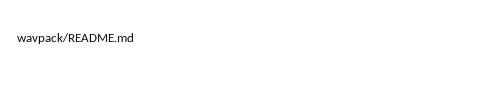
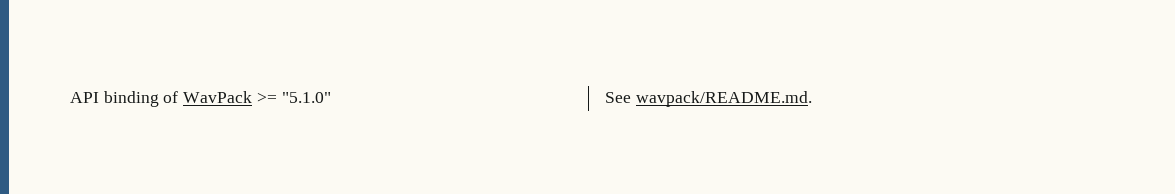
- wavpack/README.md
+ API binding of WavPack >= "5.1.0"
+ See wavpack/README.md.

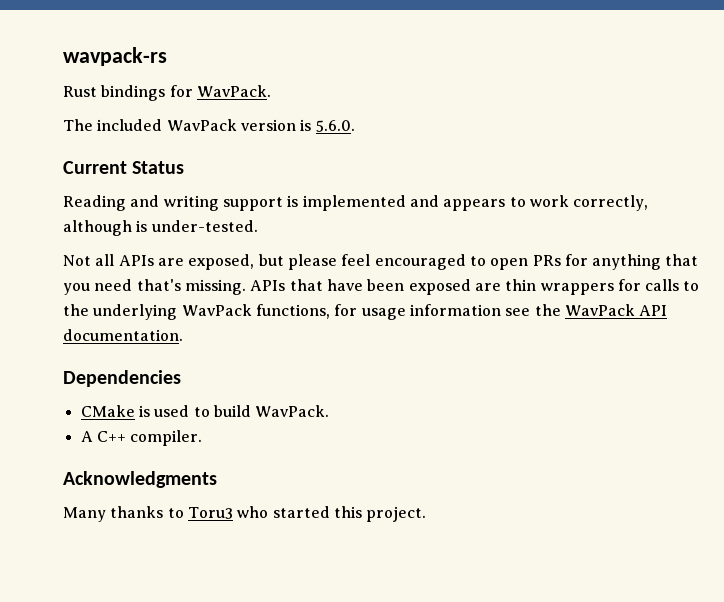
- API binding of WavPack >= "5.1.0"
- See wavpack/README.md.
+ wavpack-rs
+ Rust bindings for WavPack.
+ The included WavPack version is 5.6.0.
+ Current Status
+ Reading and writing support is implemented and appears to work correctly, although is under-tested.
+ Not all APIs are exposed, but please feel encouraged to open PRs for anything that you need that's missing. APIs that have been exposed are thin wrappers for calls to the underlying WavPack functions, for usage information see the WavPack API documentation.
+ Dependencies
+ CMake is used to build WavPack.
+ A C++ compiler.
+ Acknowledgments
+ Many thanks to Toru3 who started this project.

